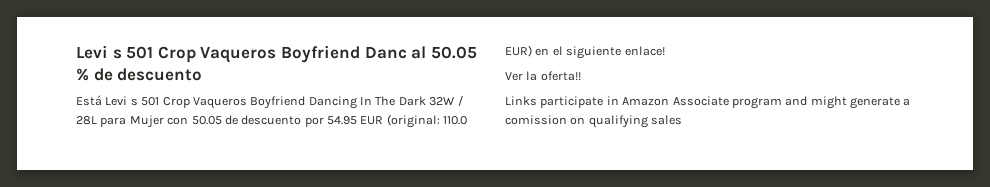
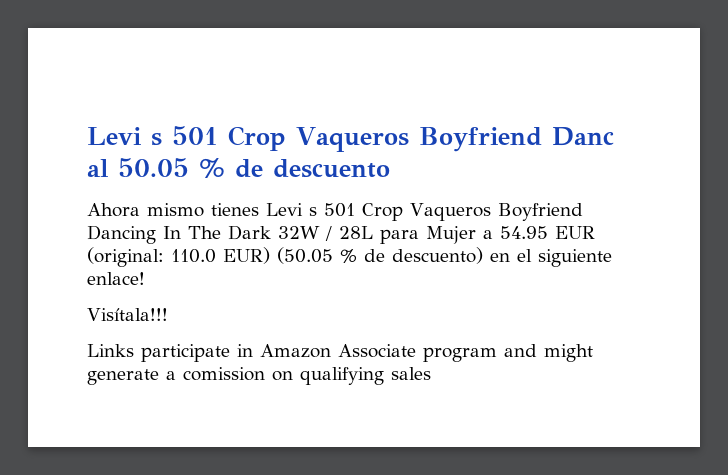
- Está Levi s 501 Crop Vaqueros Boyfriend Dancing In The Dark 32W / 28L para Mujer con 50.05 de descuento por 54.95 EUR (original: 110.0 EUR) en el siguiente enlace!
+ Ahora mismo tienes Levi s 501 Crop Vaqueros Boyfriend Dancing In The Dark 32W / 28L para Mujer a 54.95 EUR (original: 110.0 EUR) (50.05 % de descuento) en el siguiente enlace!
- Ver la oferta!!
+ Visítala!!!

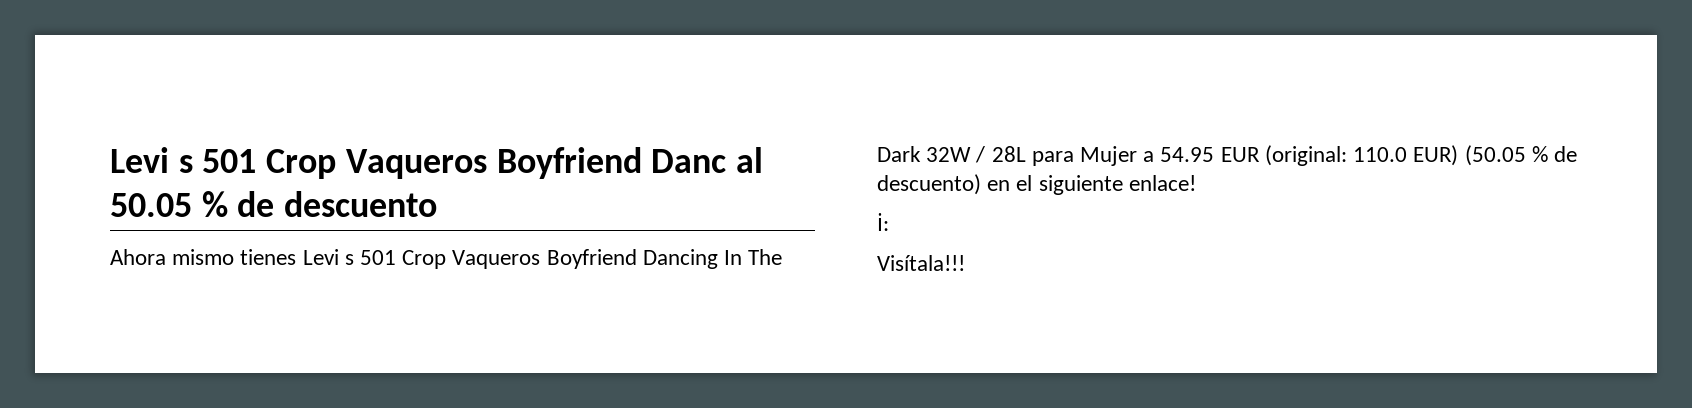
+ ℹ:
- Links participate in Amazon Associate program and might generate a comission on qualifying sales

